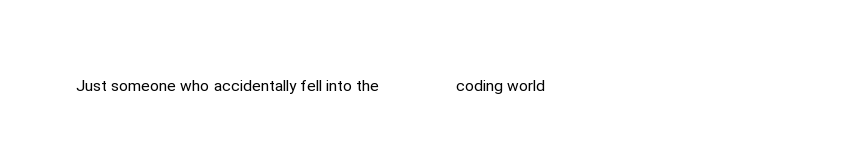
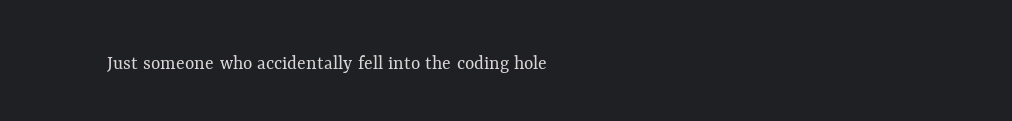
- Just someone who accidentally fell into the coding world
+ Just someone who accidentally fell into the coding hole

